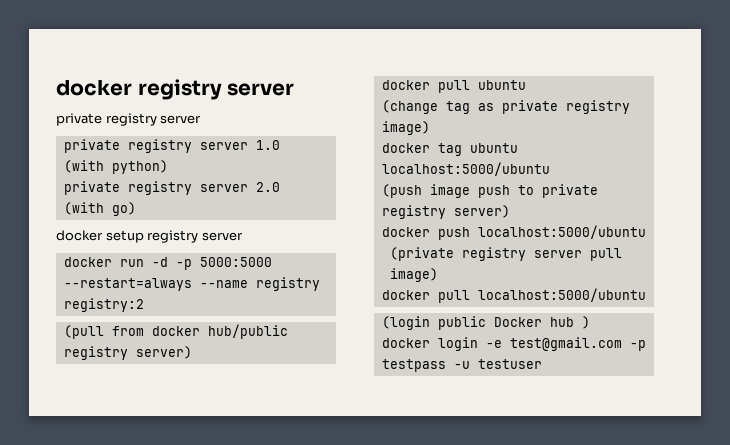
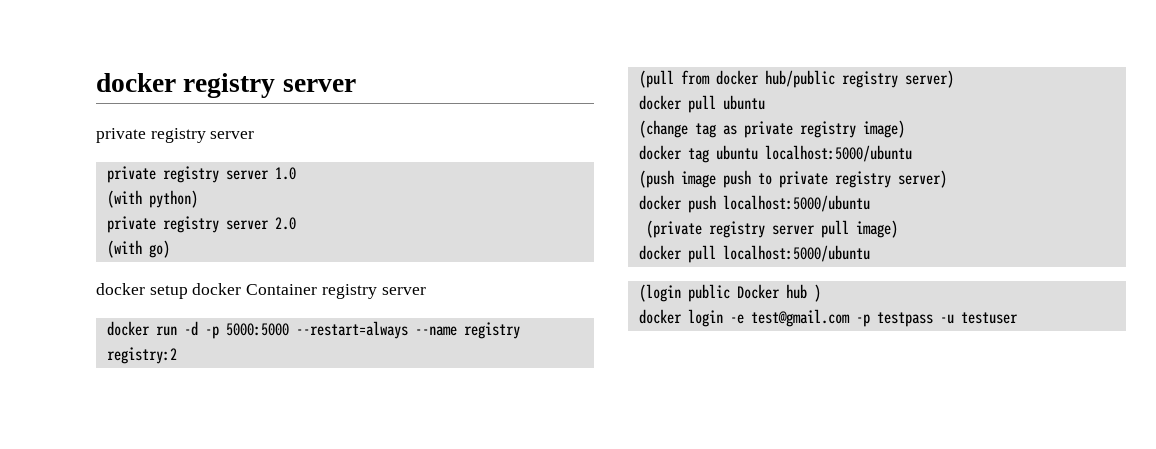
- docker setup registry server
+ docker setup docker Container registry server

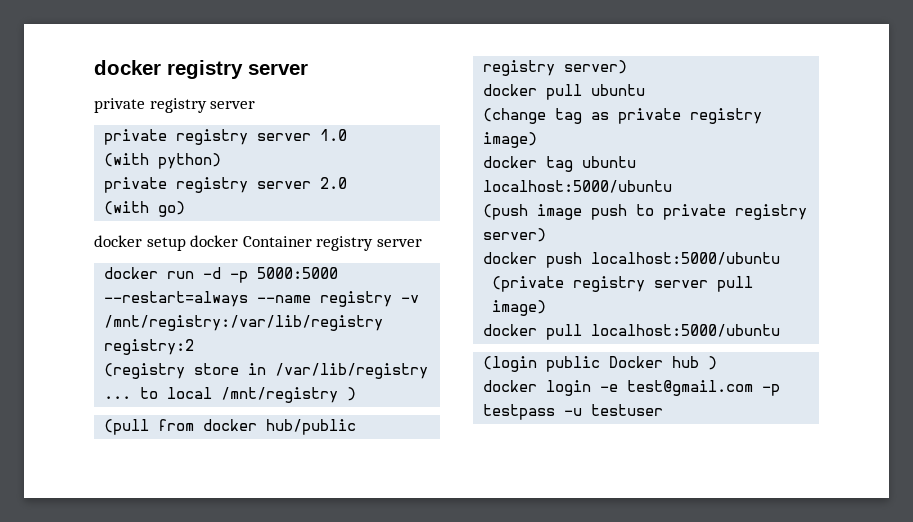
- docker run -d -p 5000:5000 --restart=always --name registry registry:2
+ docker run -d -p 5000:5000 --restart=always --name registry -v /mnt/registry:/var/lib/registry registry:2
+ (registry store in /var/lib/registry ... to local /mnt/registry )

